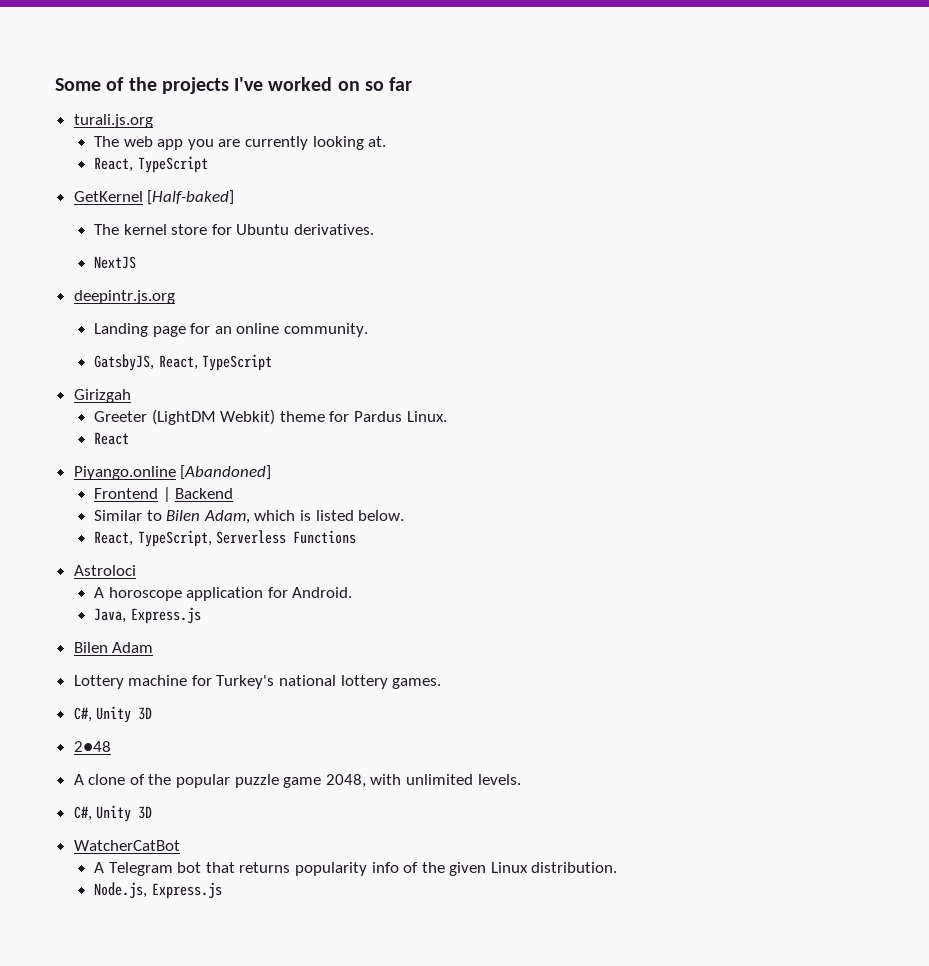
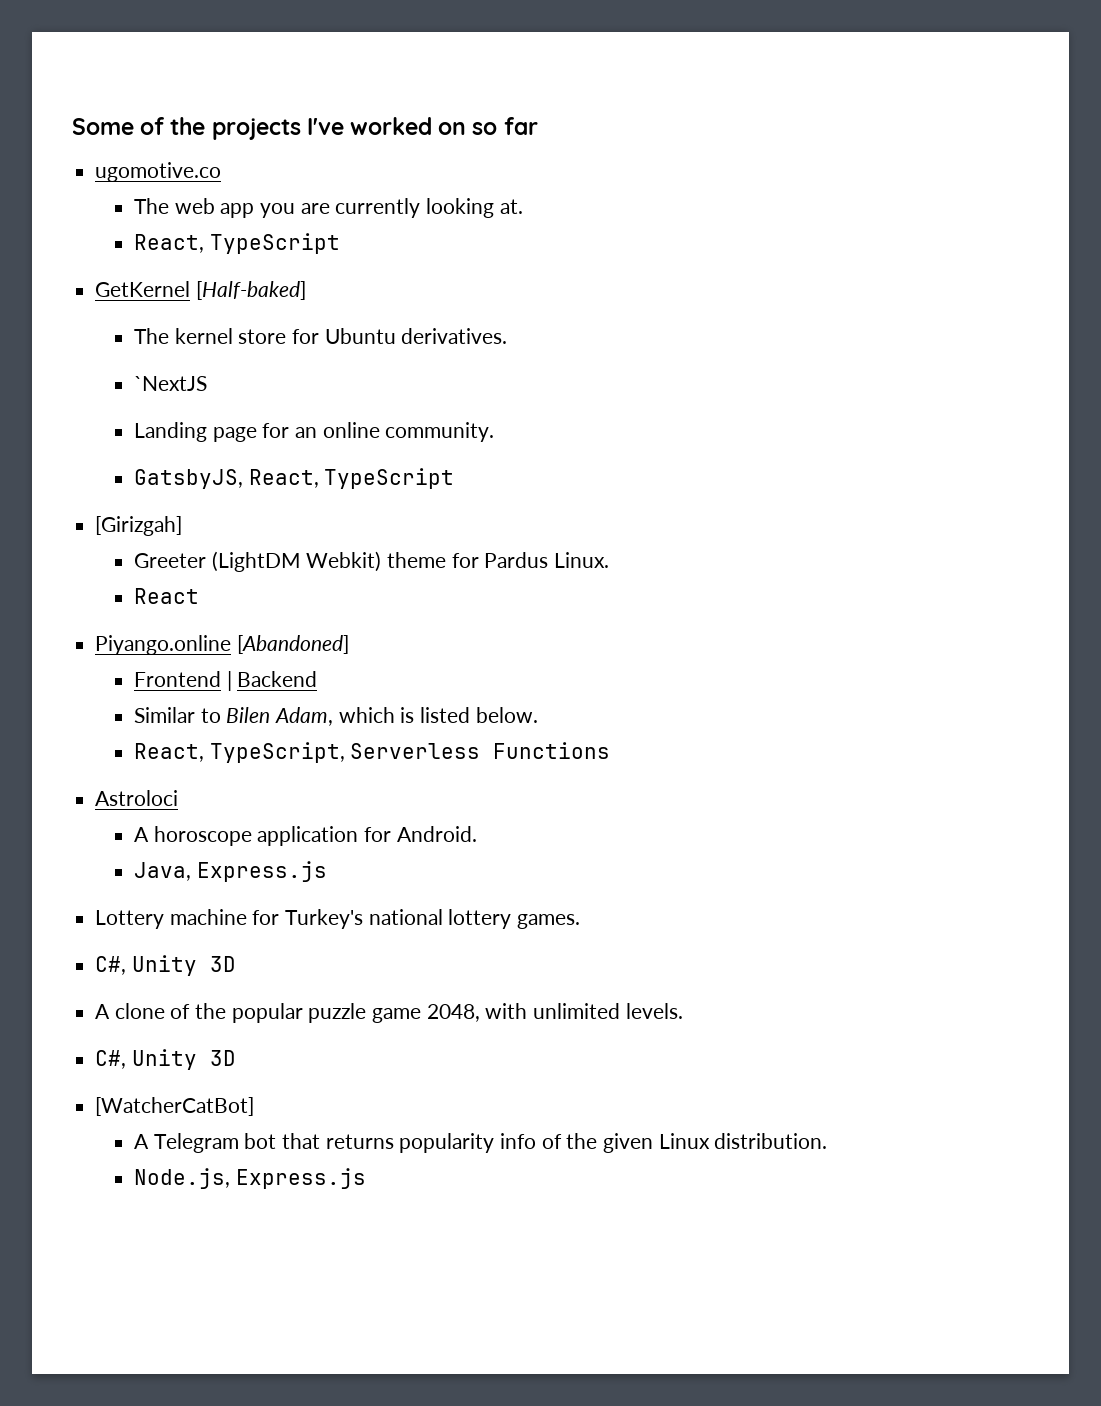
- turali.js.org
+ ugomotive.co
- NextJS
- deepintr.js.org
+ `NextJS
- Girizgah
+ [Girizgah]
- Bilen Adam
- 2●48
- WatcherCatBot
+ [WatcherCatBot]

